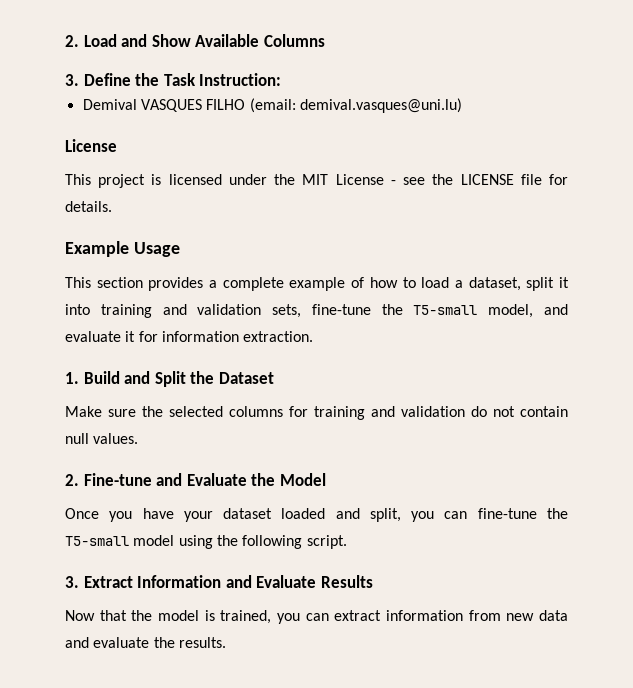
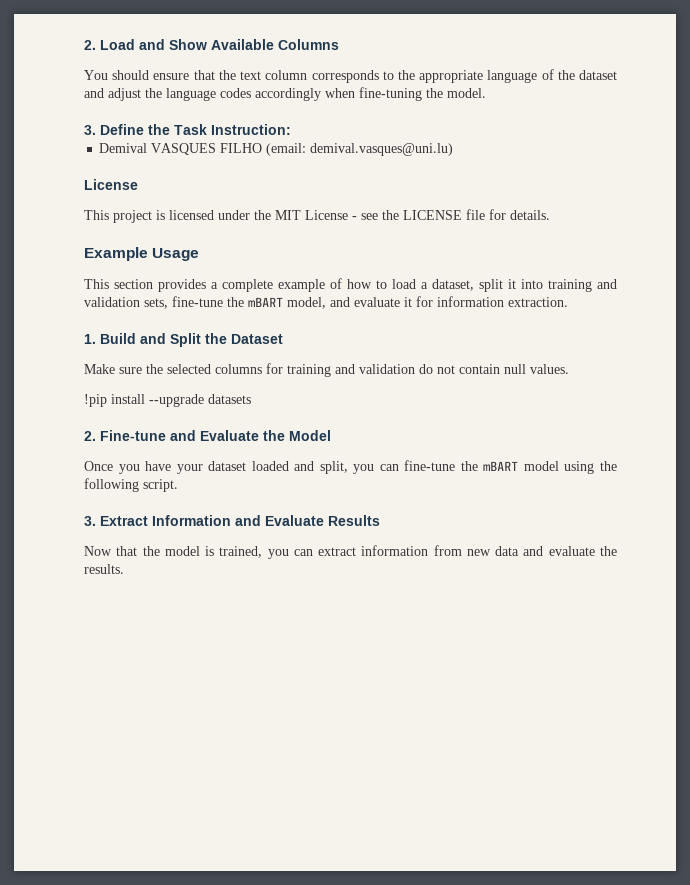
+ You should ensure that the text column corresponds to the appropriate language of the dataset and adjust the language codes accordingly when fine-tuning the model.
- This section provides a complete example of how to load a dataset, split it into training and validation sets, fine-tune the T5-small model, and evaluate it for information extraction.
+ This section provides a complete example of how to load a dataset, split it into training and validation sets, fine-tune the mBART model, and evaluate it for information extraction.
+ !pip install --upgrade datasets
- Once you have your dataset loaded and split, you can fine-tune the T5-small model using the following script.
+ Once you have your dataset loaded and split, you can fine-tune the mBART model using the following script.

